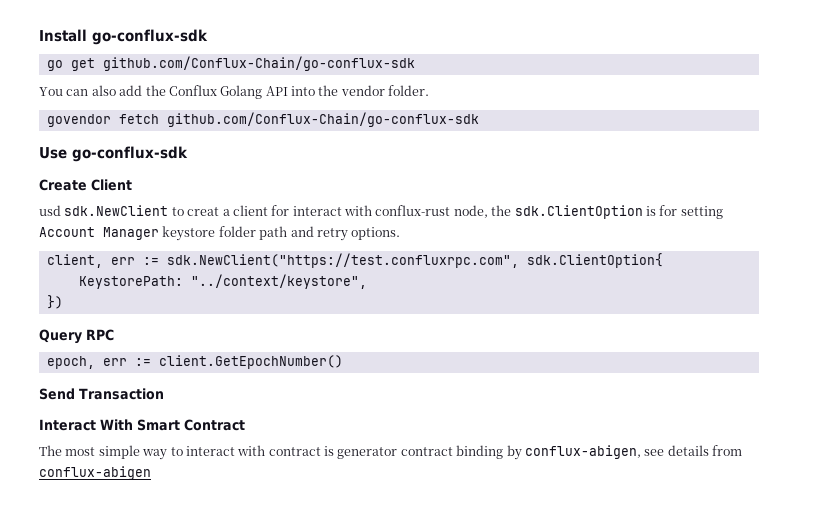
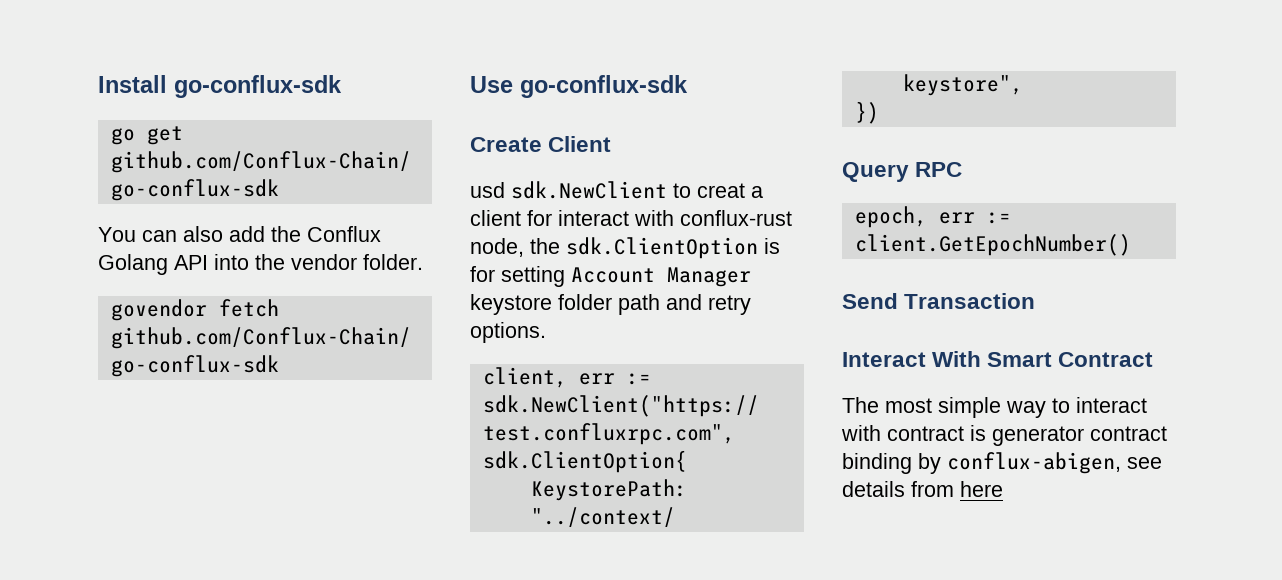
- The most simple way to interact with contract is generator contract binding by conflux-abigen, see details from conflux-abigen
+ The most simple way to interact with contract is generator contract binding by conflux-abigen, see details from here

